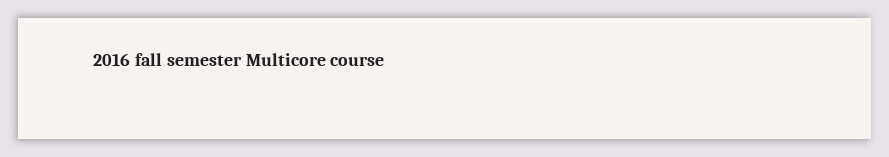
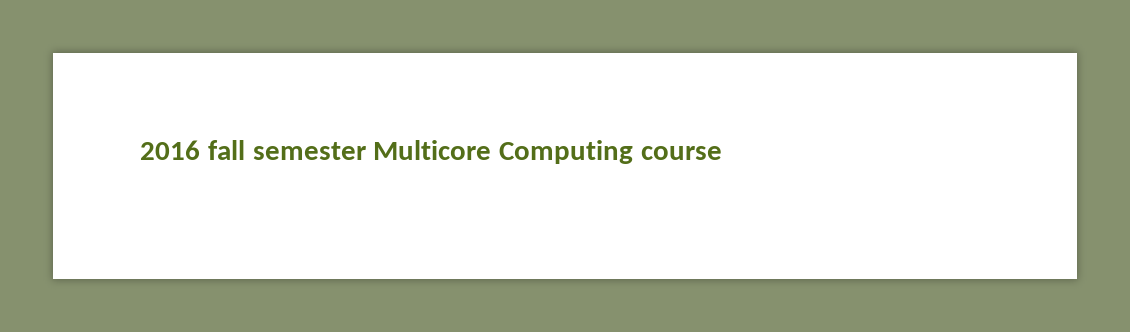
- 2016 fall semester Multicore course
+ 2016 fall semester Multicore Computing course

